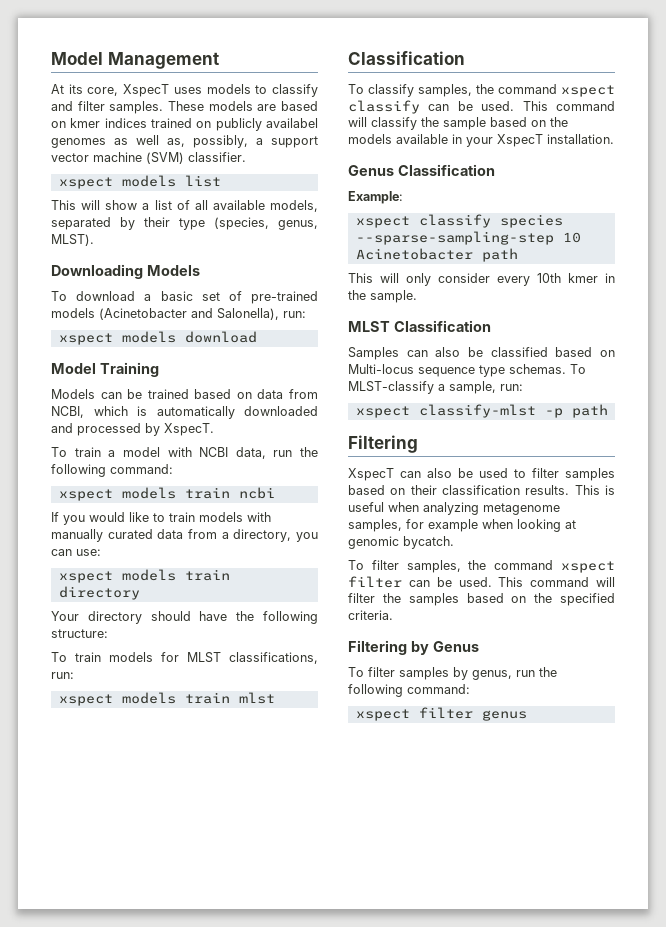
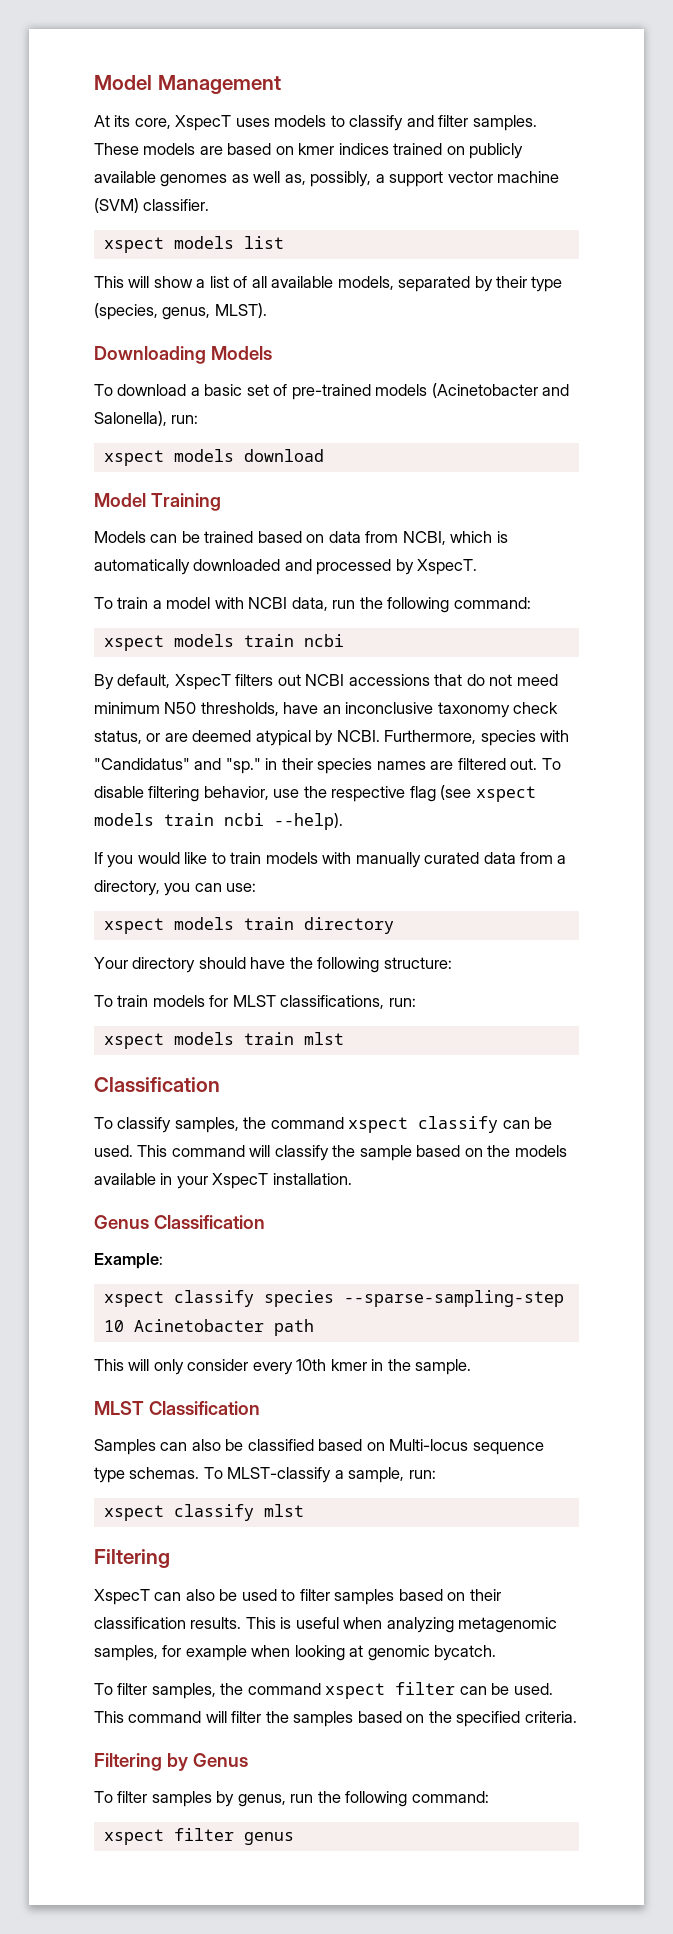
- These models are based on kmer indices trained on publicly availabel genomes as well as, possibly, a support vector machine (SVM) classifier.
+ These models are based on kmer indices trained on publicly available genomes as well as, possibly, a support vector machine (SVM) classifier.
+ By default, XspecT filters out NCBI accessions that do not meed minimum N50 thresholds, have an inconclusive taxonomy check status, or are deemed atypical by NCBI. Furthermore, species with "Candidatus" and "sp." in their species names are filtered out. To disable filtering behavior, use the respective flag (see xspect models train ncbi --help).
- xspect classify-mlst -p path
+ xspect classify mlst
- This is useful when analyzing metagenome samples, for example when looking at genomic bycatch.
+ This is useful when analyzing metagenomic samples, for example when looking at genomic bycatch.

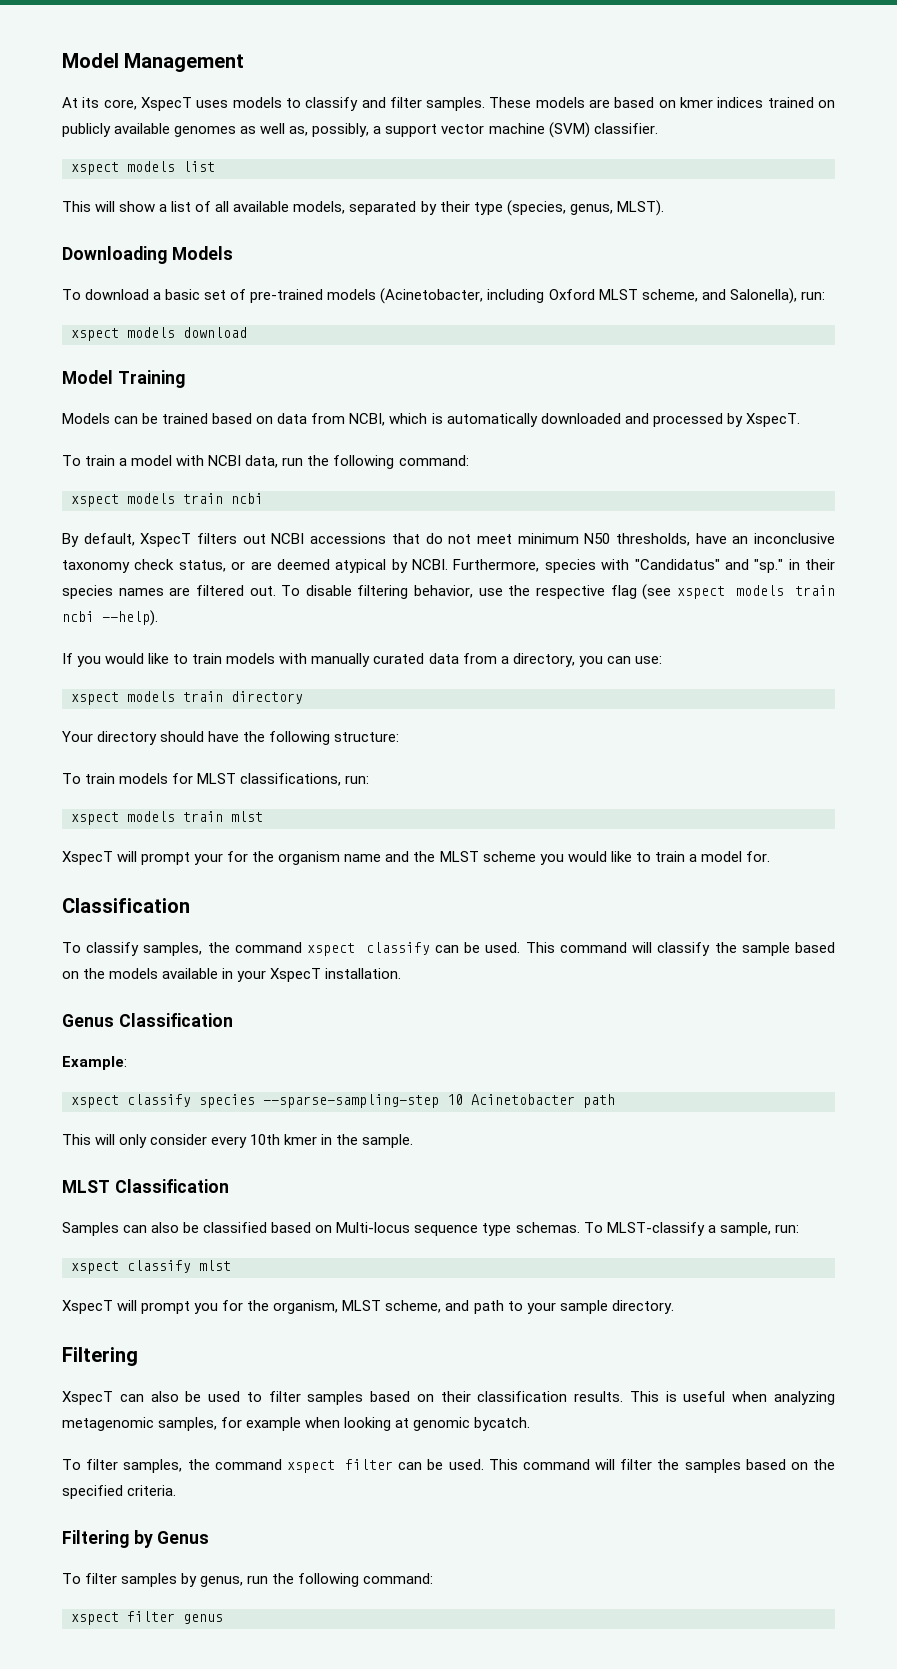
- To download a basic set of pre-trained models (Acinetobacter and Salonella), run:
+ To download a basic set of pre-trained models (Acinetobacter, including Oxford MLST scheme, and Salonella), run:
- By default, XspecT filters out NCBI accessions that do not meed minimum N50 thresholds, have an inconclusive taxonomy check status, or are deemed atypical by NCBI.
+ By default, XspecT filters out NCBI accessions that do not meet minimum N50 thresholds, have an inconclusive taxonomy check status, or are deemed atypical by NCBI.
+ XspecT will prompt your for the organism name and the MLST scheme you would like to train a model for.
+ XspecT will prompt you for the organism, MLST scheme, and path to your sample directory.

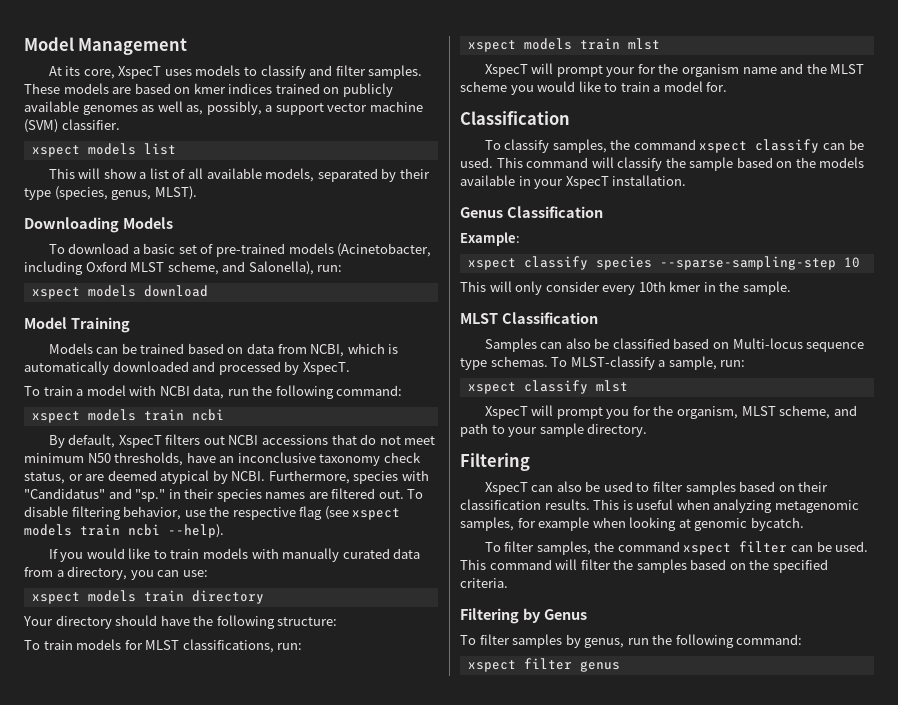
- xspect classify species --sparse-sampling-step 10 Acinetobacter path
+ xspect classify species --sparse-sampling-step 10

